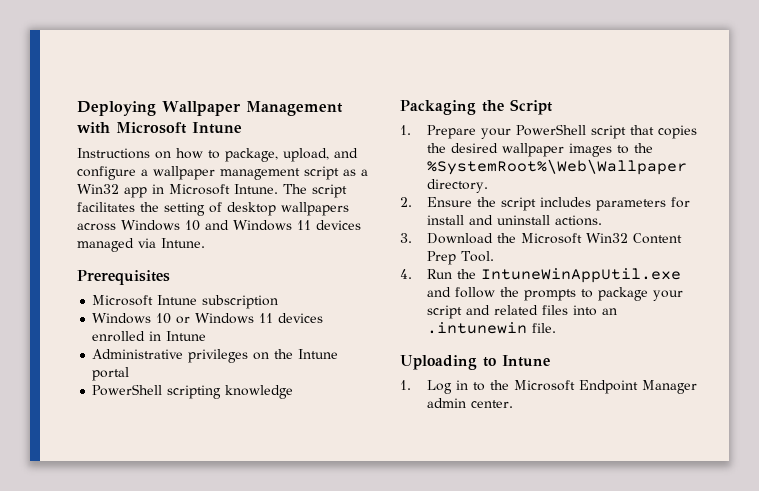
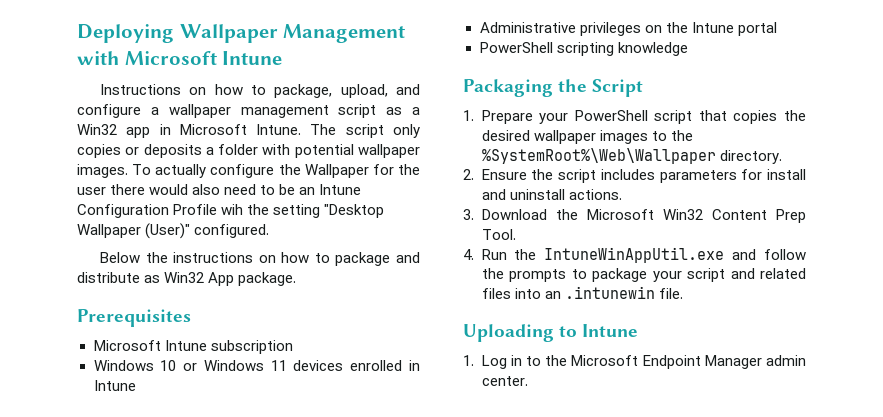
- The script facilitates the setting of desktop wallpapers across Windows 10 and Windows 11 devices managed via Intune.
+ The script only copies or deposits a folder with potential wallpaper images. To actually configure the Wallpaper for the user there would also need to be an Intune Configuration Profile wih the setting "Desktop Wallpaper (User)" configured.
+ Below the instructions on how to package and distribute as Win32 App package.

